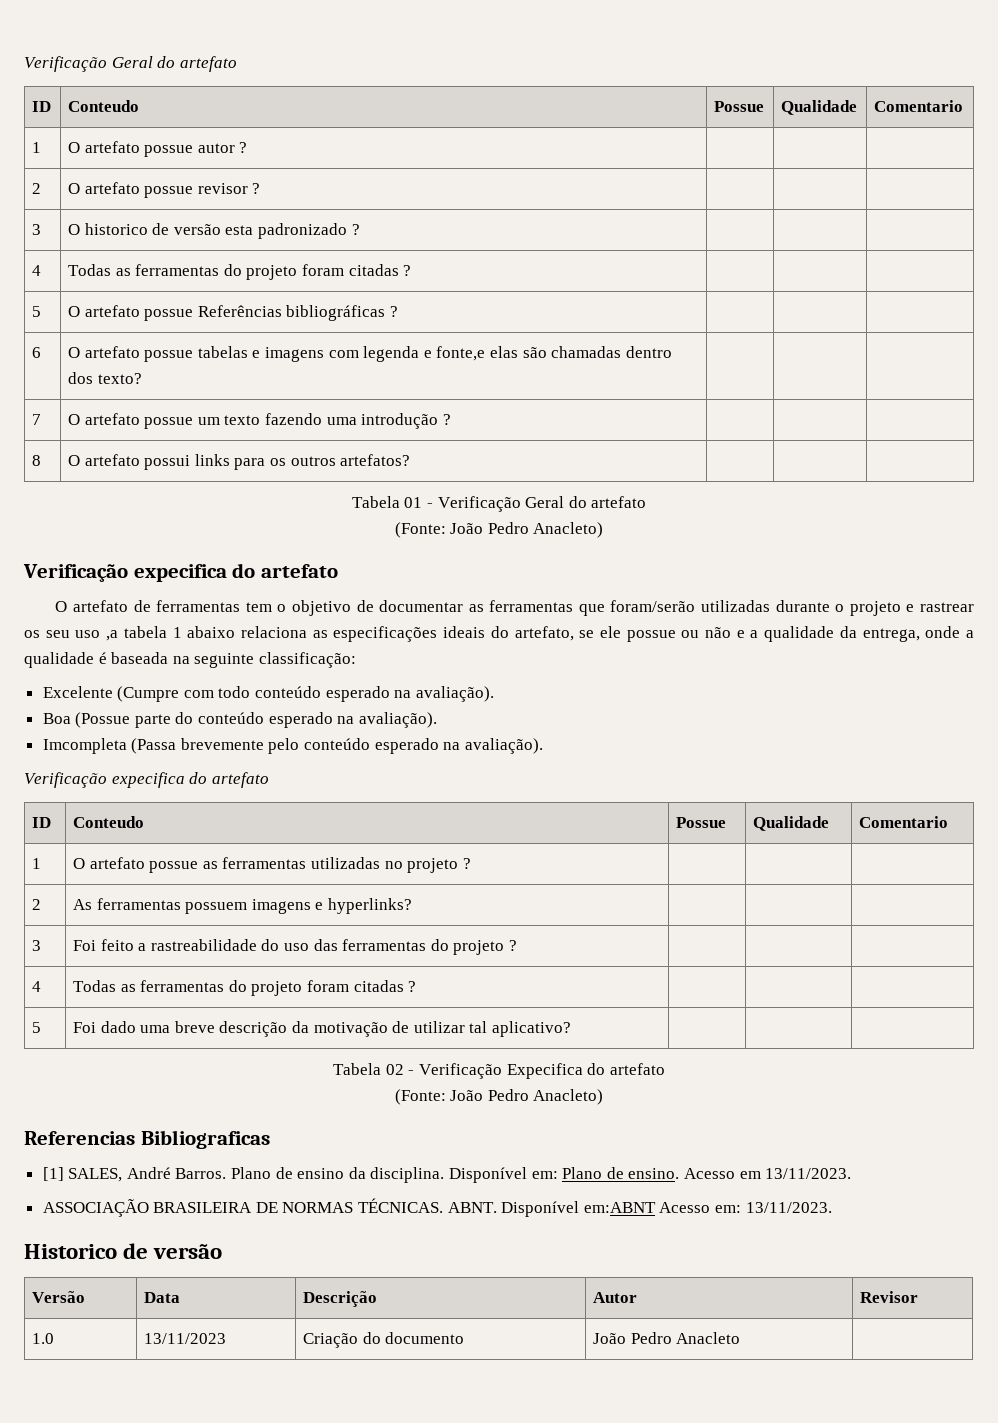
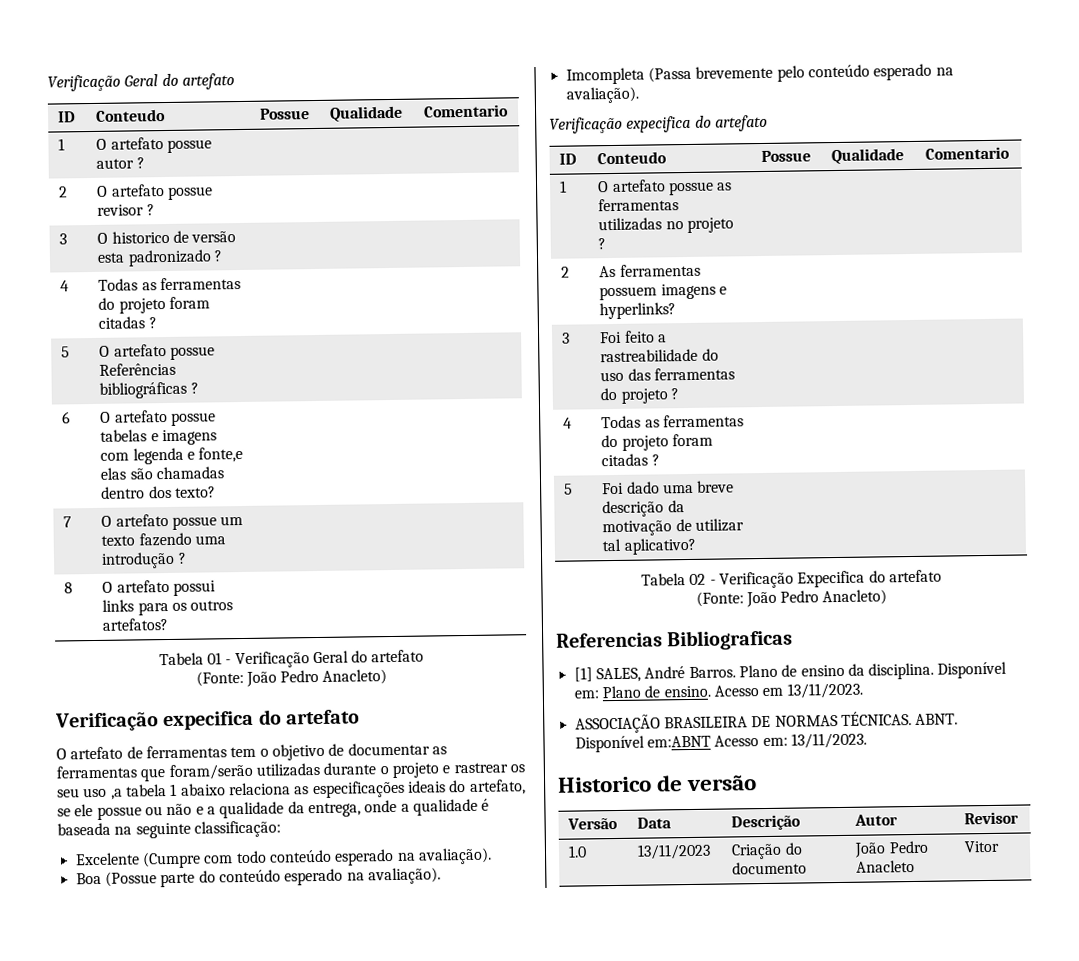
- 1.0 | 13/11/2023 | Criação do documento | João Pedro Anacleto |
+ 1.0 | 13/11/2023 | Criação do documento | João Pedro Anacleto | Vitor

